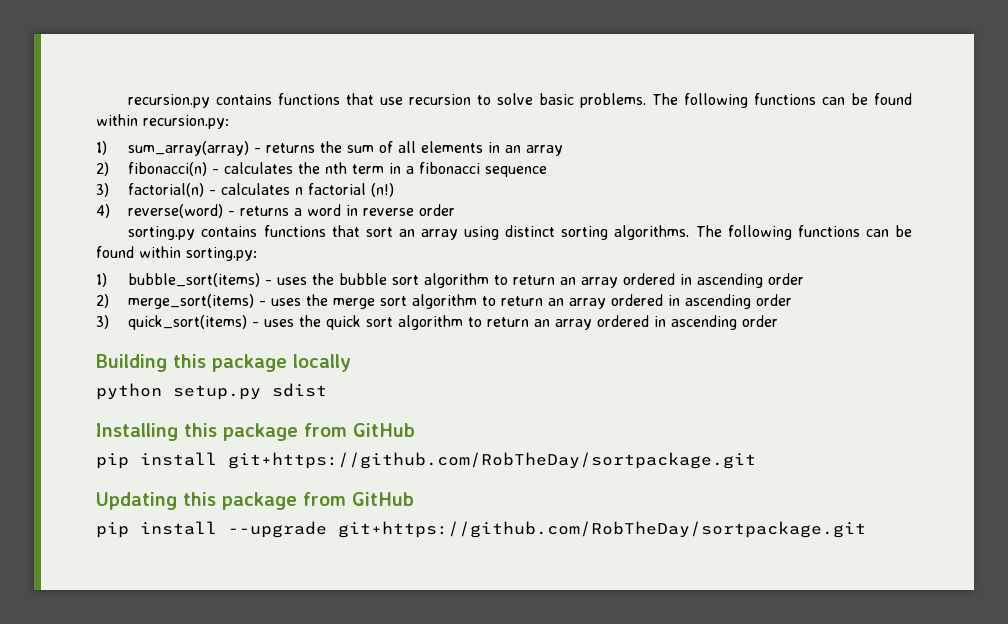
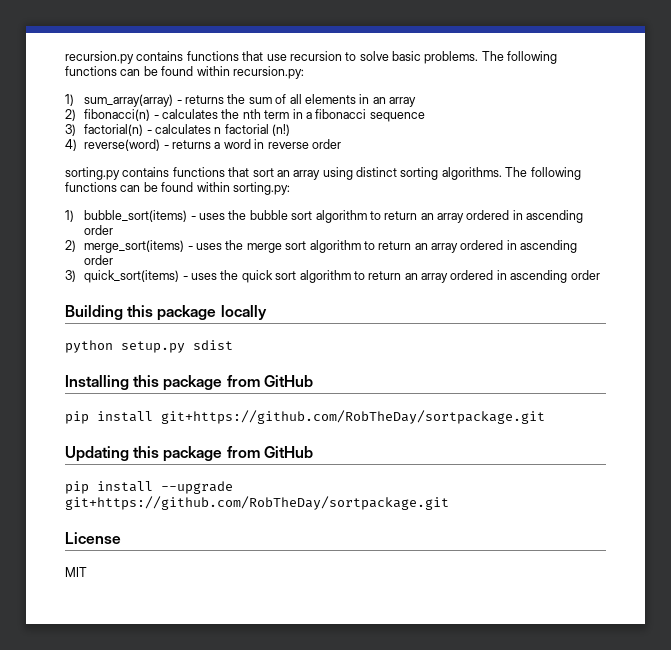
+ License
+ MIT

